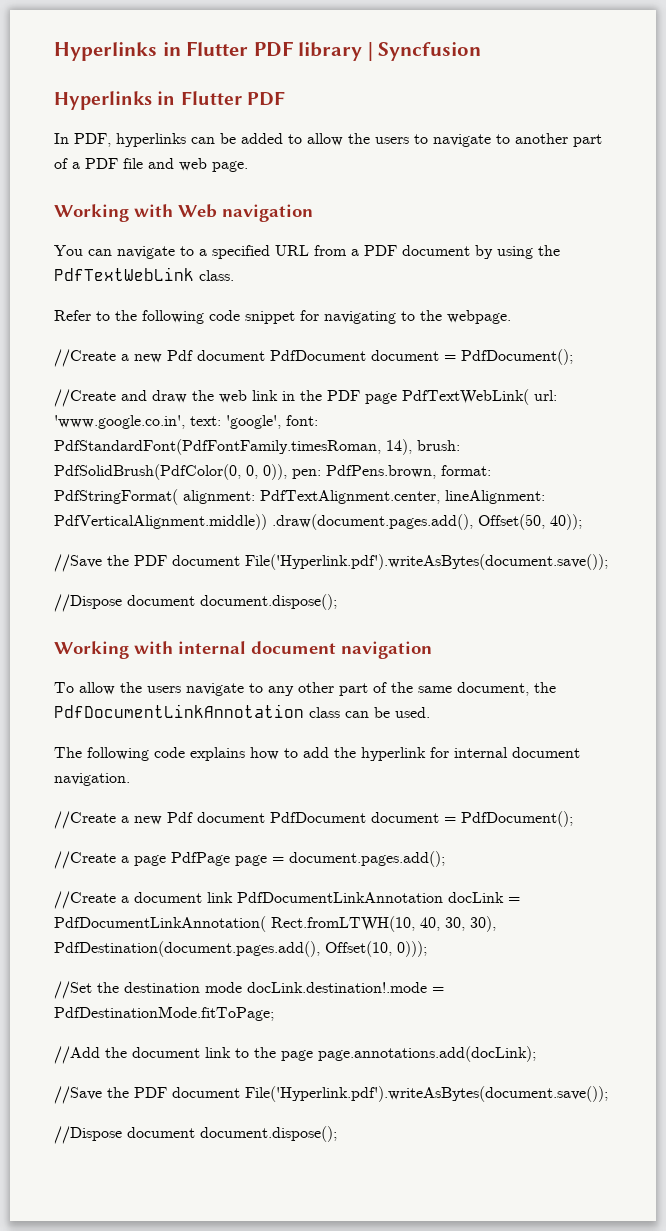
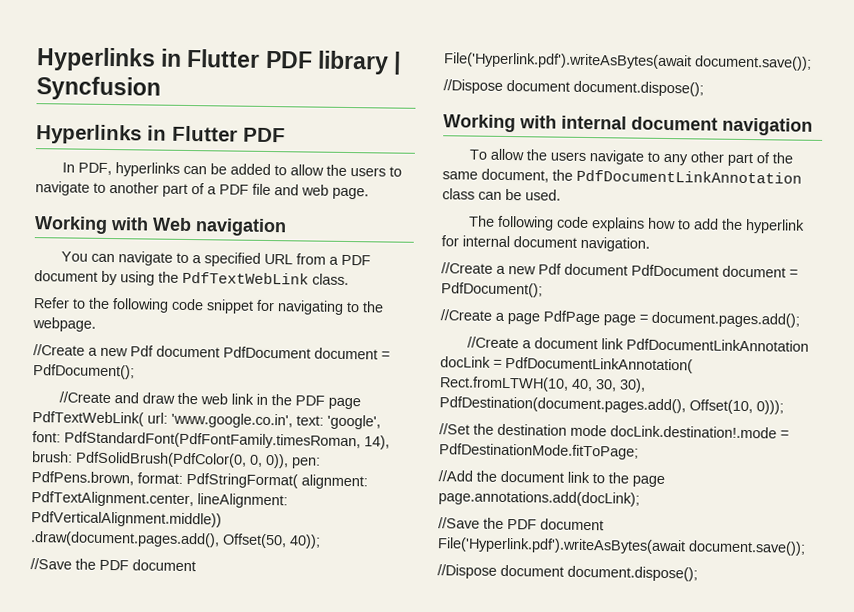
  //Create and draw the web link in the PDF page PdfTextWebLink( url: 'www.google.co.in', text: 'google', font: PdfStandardFont(PdfFontFamily.timesRoman, 14), brush: PdfSolidBrush(PdfColor(0, 0, 0)), pen: PdfPens.brown, format: PdfStringFormat( alignment: PdfTextAlignment.center, lineAlignment: PdfVerticalAlignment.middle)) .draw(document.pages.add(), Offset(50, 40));
- //Save the PDF document File('Hyperlink.pdf').writeAsBytes(document.save());
+ //Save the PDF document File('Hyperlink.pdf').writeAsBytes(await document.save());
  //Add the document link to the page page.annotations.add(docLink);
- //Save the PDF document File('Hyperlink.pdf').writeAsBytes(document.save());
+ //Save the PDF document File('Hyperlink.pdf').writeAsBytes(await document.save());

